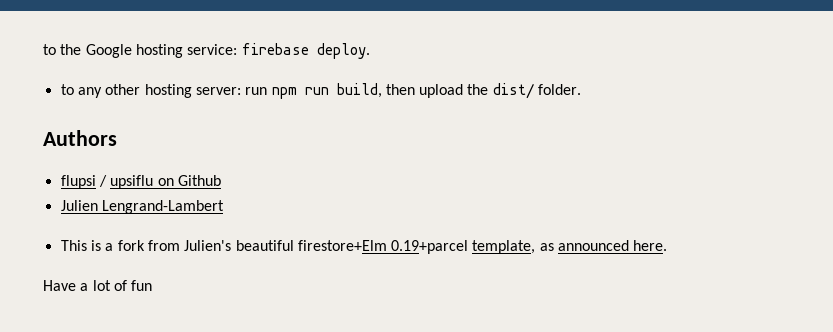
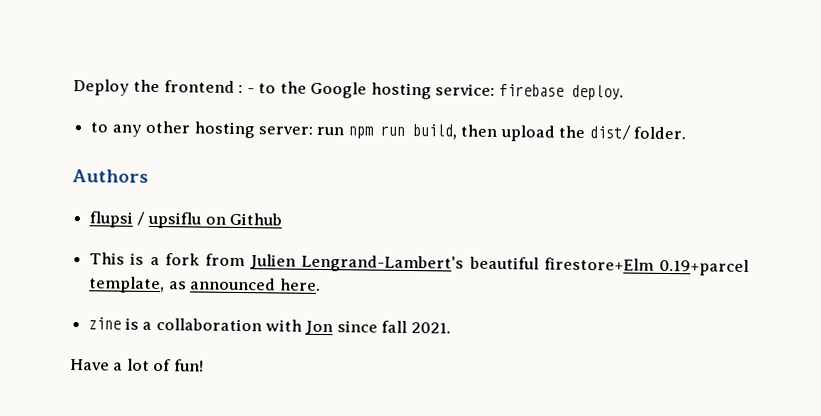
- to the Google hosting service: firebase deploy.
+ Deploy the frontend : - to the Google hosting service: firebase deploy.
- Julien Lengrand-Lambert
- This is a fork from Julien's beautiful firestore+Elm 0.19+parcel template, as announced here.
+ This is a fork from Julien Lengrand-Lambert's beautiful firestore+Elm 0.19+parcel template, as announced here.
+ zine is a collaboration with Jon since fall 2021.
- Have a lot of fun
+ Have a lot of fun!

